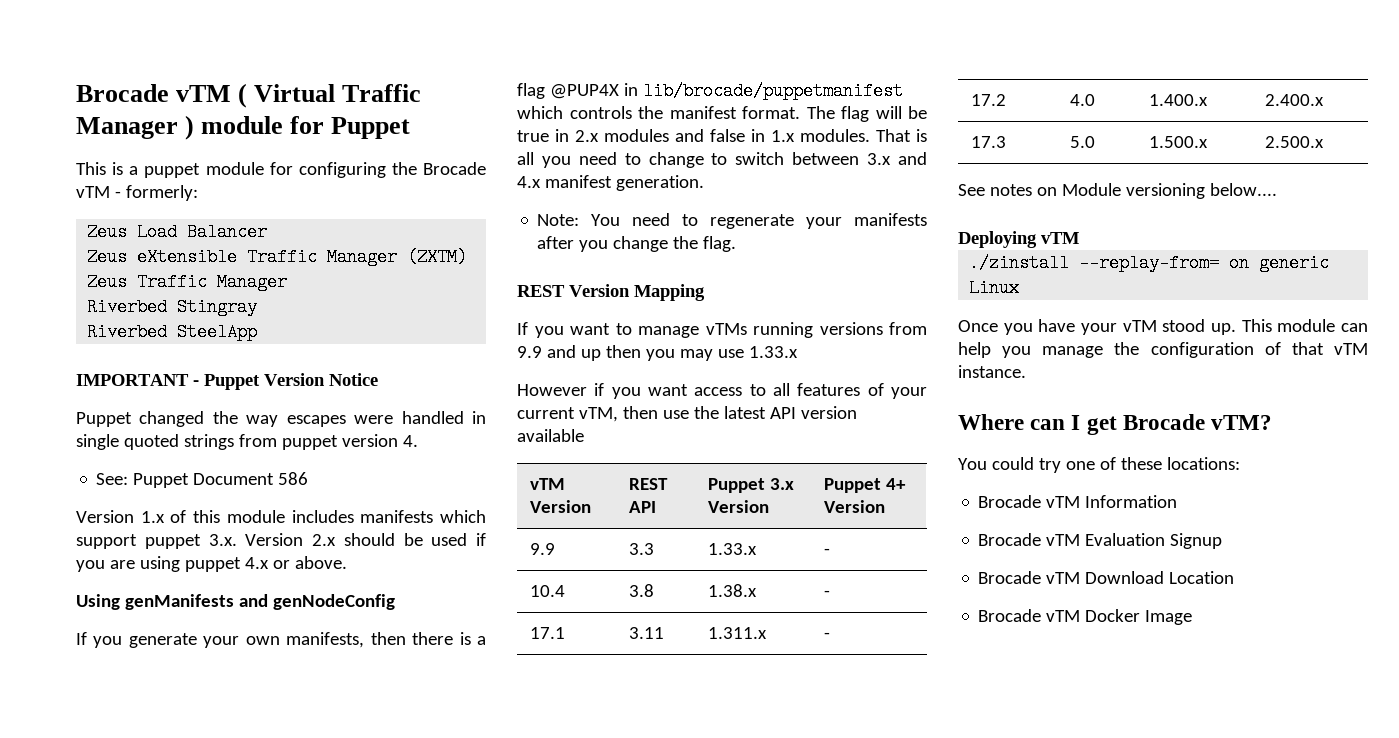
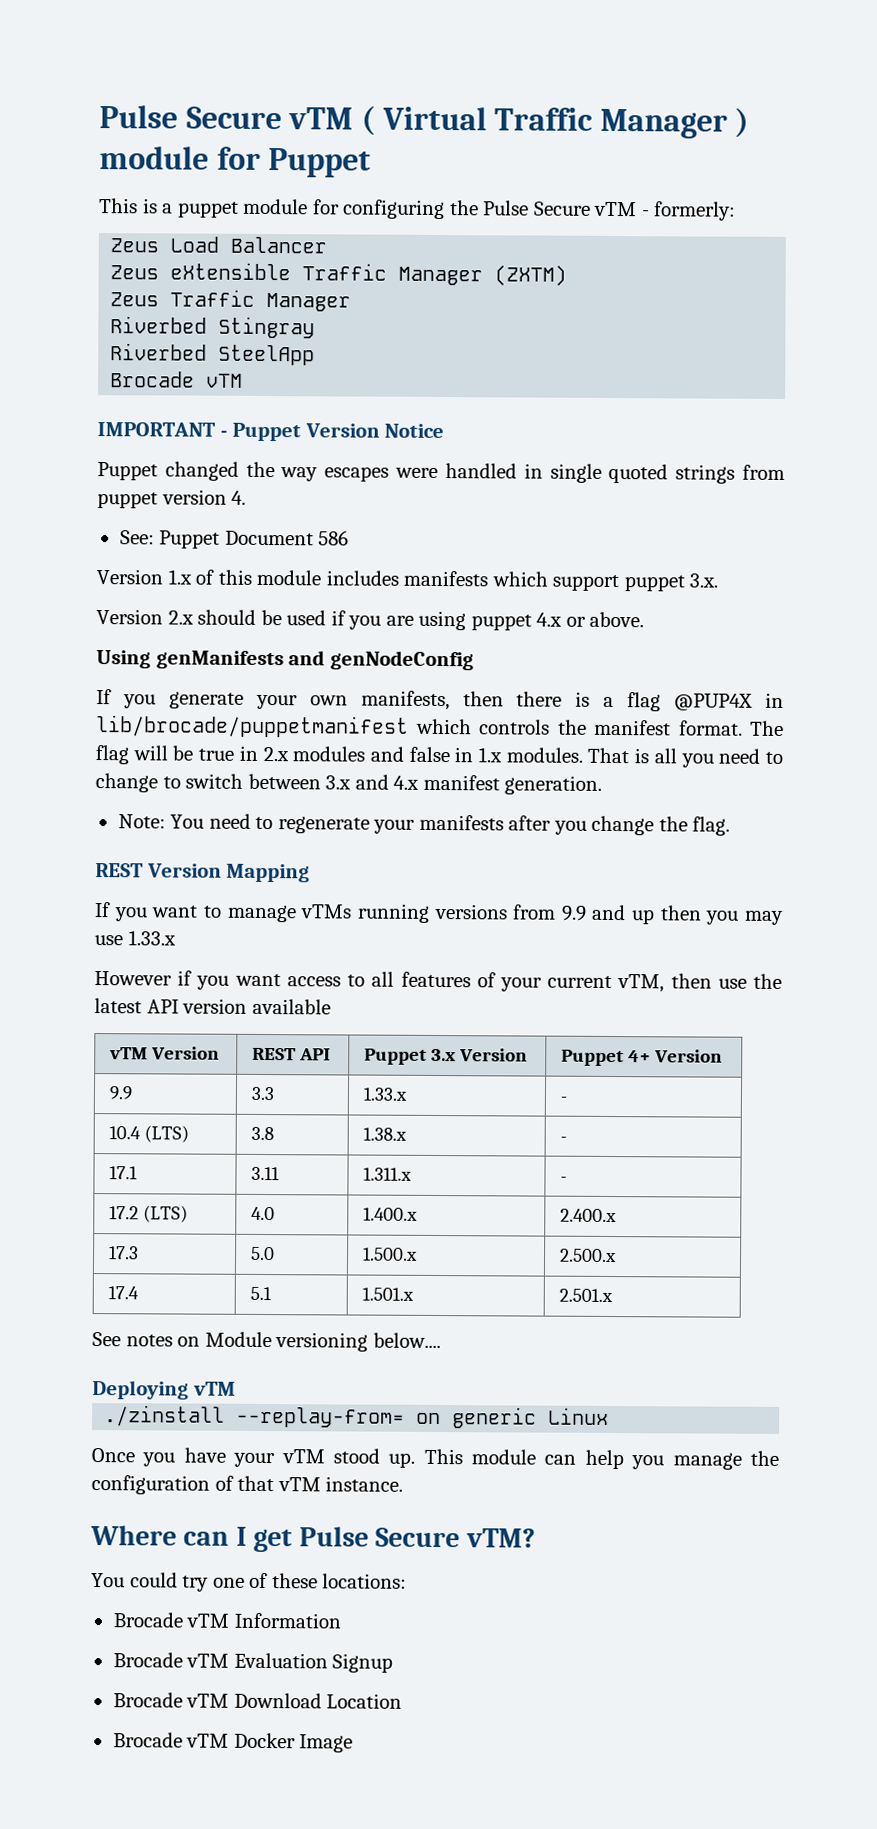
- Brocade vTM ( Virtual Traffic Manager ) module for Puppet
+ Pulse Secure vTM ( Virtual Traffic Manager ) module for Puppet
- This is a puppet module for configuring the Brocade vTM - formerly:
+ This is a puppet module for configuring the Pulse Secure vTM - formerly:
  Riverbed SteelApp
+ Brocade vTM
- Version 1.x of this module includes manifests which support puppet 3.x. Version 2.x should be used if you are using puppet 4.x or above.
+ Version 1.x of this module includes manifests which support puppet 3.x.
+ Version 2.x should be used if you are using puppet 4.x or above.
- 10.4 | 3.8 | 1.38.x | -
+ 10.4 (LTS) | 3.8 | 1.38.x | -
- 17.2 | 4.0 | 1.400.x | 2.400.x
+ 17.2 (LTS) | 4.0 | 1.400.x | 2.400.x
+ 17.4 | 5.1 | 1.501.x | 2.501.x
- Where can I get Brocade vTM?
+ Where can I get Pulse Secure vTM?

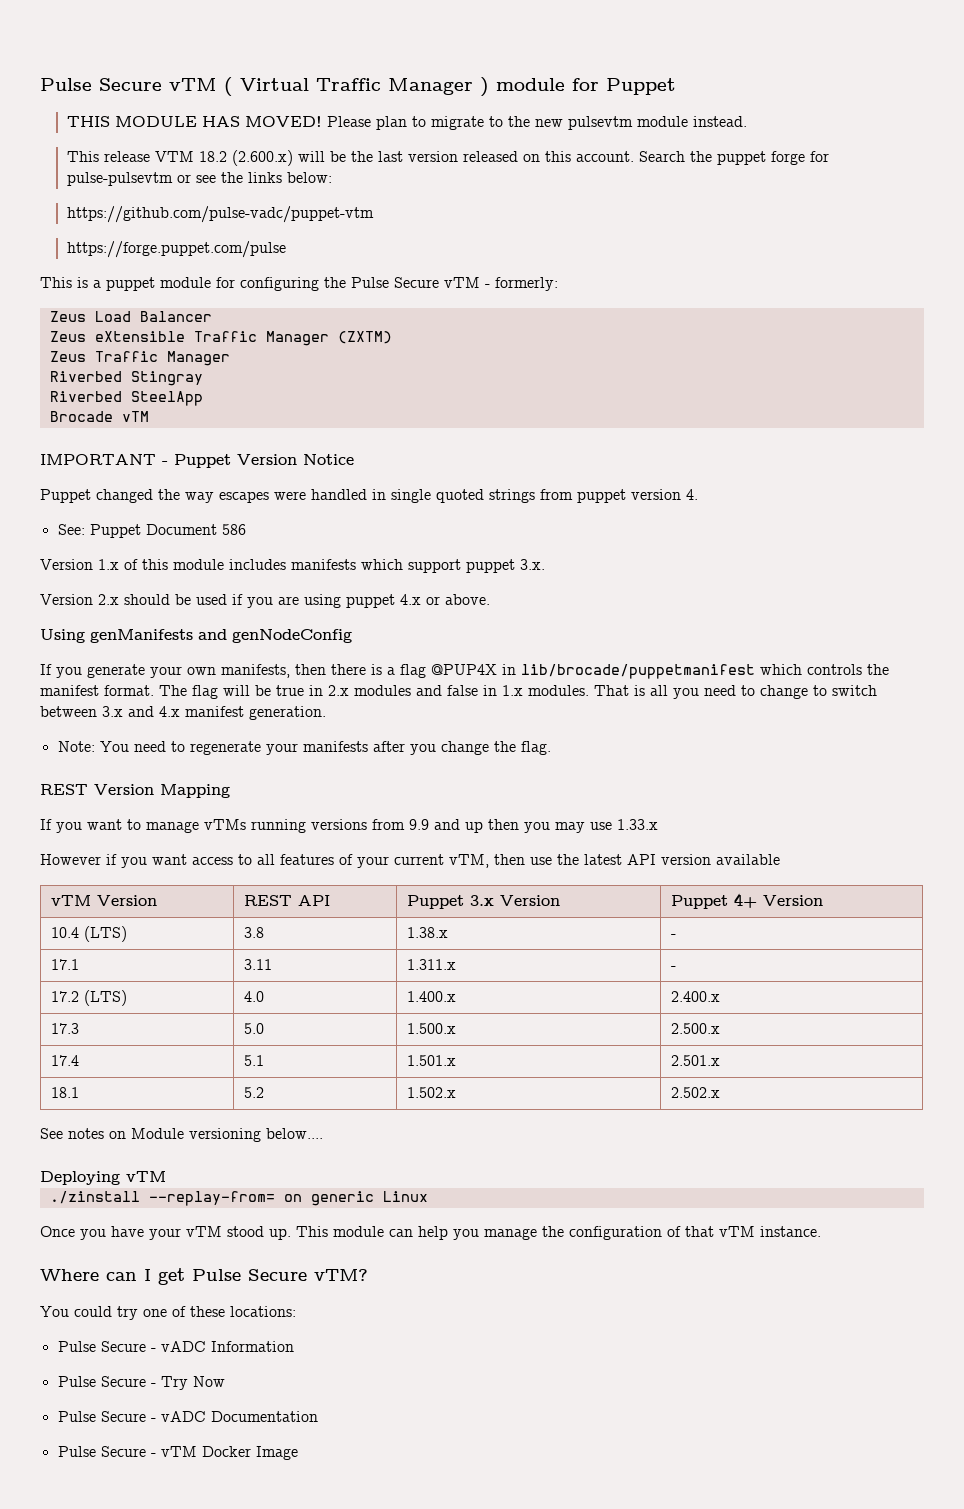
+ THIS MODULE HAS MOVED! Please plan to migrate to the new pulsevtm module instead.
+ This release VTM 18.2 (2.600.x) will be the last version released on this account. Search the puppet forge for pulse-pulsevtm or see the links below:
+ https://github.com/pulse-vadc/puppet-vtm
+ https://forge.puppet.com/pulse
- 9.9 | 3.3 | 1.33.x | -
+ 18.1 | 5.2 | 1.502.x | 2.502.x
- Brocade vTM Information
- Brocade vTM Evaluation Signup
- Brocade vTM Download Location
- Brocade vTM Docker Image
+ Pulse Secure - vADC Information
+ Pulse Secure - Try Now
+ Pulse Secure - vADC Documentation
+ Pulse Secure - vTM Docker Image

